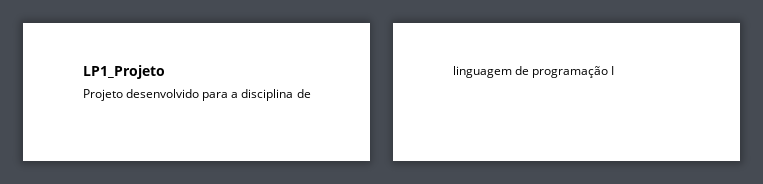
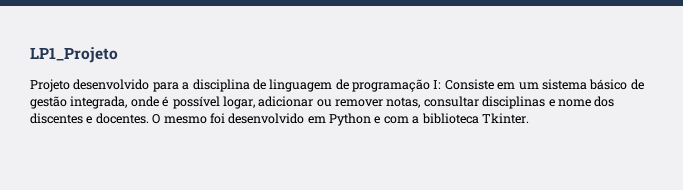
- Projeto desenvolvido para a disciplina de linguagem de programação I
+ Projeto desenvolvido para a disciplina de linguagem de programação I: Consiste em um sistema básico de gestão integrada, onde é possível logar, adicionar ou remover notas, consultar disciplinas e nome dos discentes e docentes. O mesmo foi desenvolvido em Python e com a biblioteca Tkinter.

